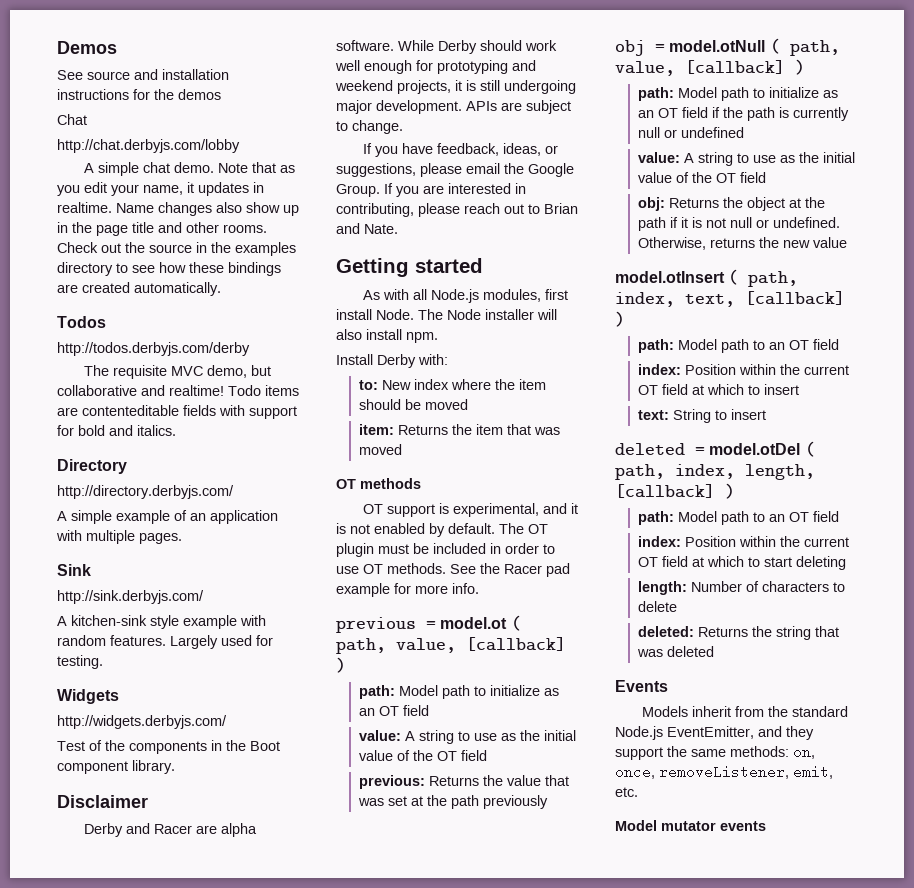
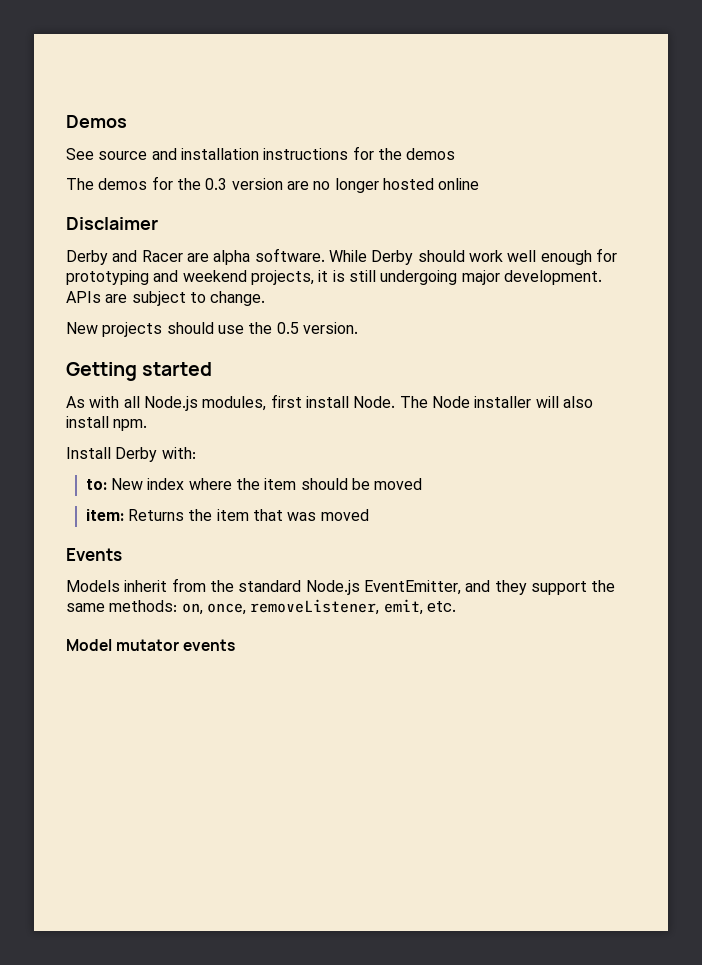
- Chat
- http://chat.derbyjs.com/lobby
- A simple chat demo. Note that as you edit your name, it updates in realtime. Name changes also show up in the page title and other rooms. Check out the source in the examples directory to see how these bindings are created automatically.
- Todos
- http://todos.derbyjs.com/derby
- The requisite MVC demo, but collaborative and realtime! Todo items are contenteditable fields with support for bold and italics.
- Directory
- http://directory.derbyjs.com/
- A simple example of an application with multiple pages.
- Sink
- http://sink.derbyjs.com/
- A kitchen-sink style example with random features. Largely used for testing.
- Widgets
- http://widgets.derbyjs.com/
- Test of the components in the Boot component library.
+ The demos for the 0.3 version are no longer hosted online
- If you have feedback, ideas, or suggestions, please email the Google Group. If you are interested in contributing, please reach out to Brian and Nate.
+ New projects should use the 0.5 version.
- OT methods
- OT support is experimental, and it is not enabled by default. The OT plugin must be included in order to use OT methods. See the Racer pad example for more info.
- previous = model.ot ( path, value, [callback] )
- path: Model path to initialize as an OT field
- value: A string to use as the initial value of the OT field
- previous: Returns the value that was set at the path previously
- obj = model.otNull ( path, value, [callback] )
- path: Model path to initialize as an OT field if the path is currently null or undefined
- value: A string to use as the initial value of the OT field
- obj: Returns the object at the path if it is not null or undefined. Otherwise, returns the new value
- model.otInsert ( path, index, text, [callback] )
- path: Model path to an OT field
- index: Position within the current OT field at which to insert
- text: String to insert
- deleted = model.otDel ( path, index, length, [callback] )
- path: Model path to an OT field
- index: Position within the current OT field at which to start deleting
- length: Number of characters to delete
- deleted: Returns the string that was deleted

